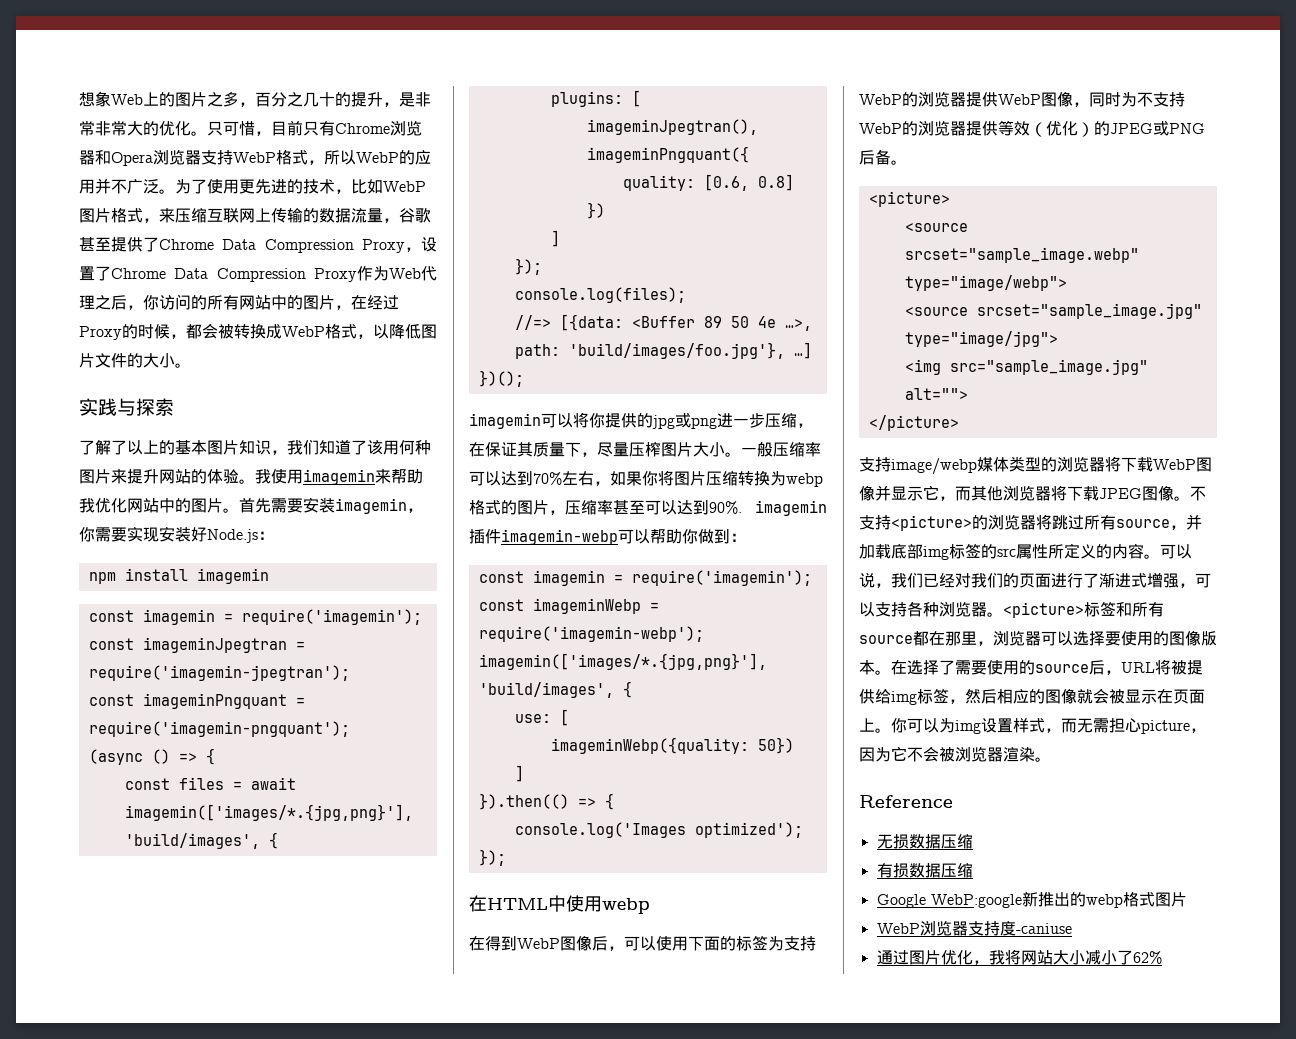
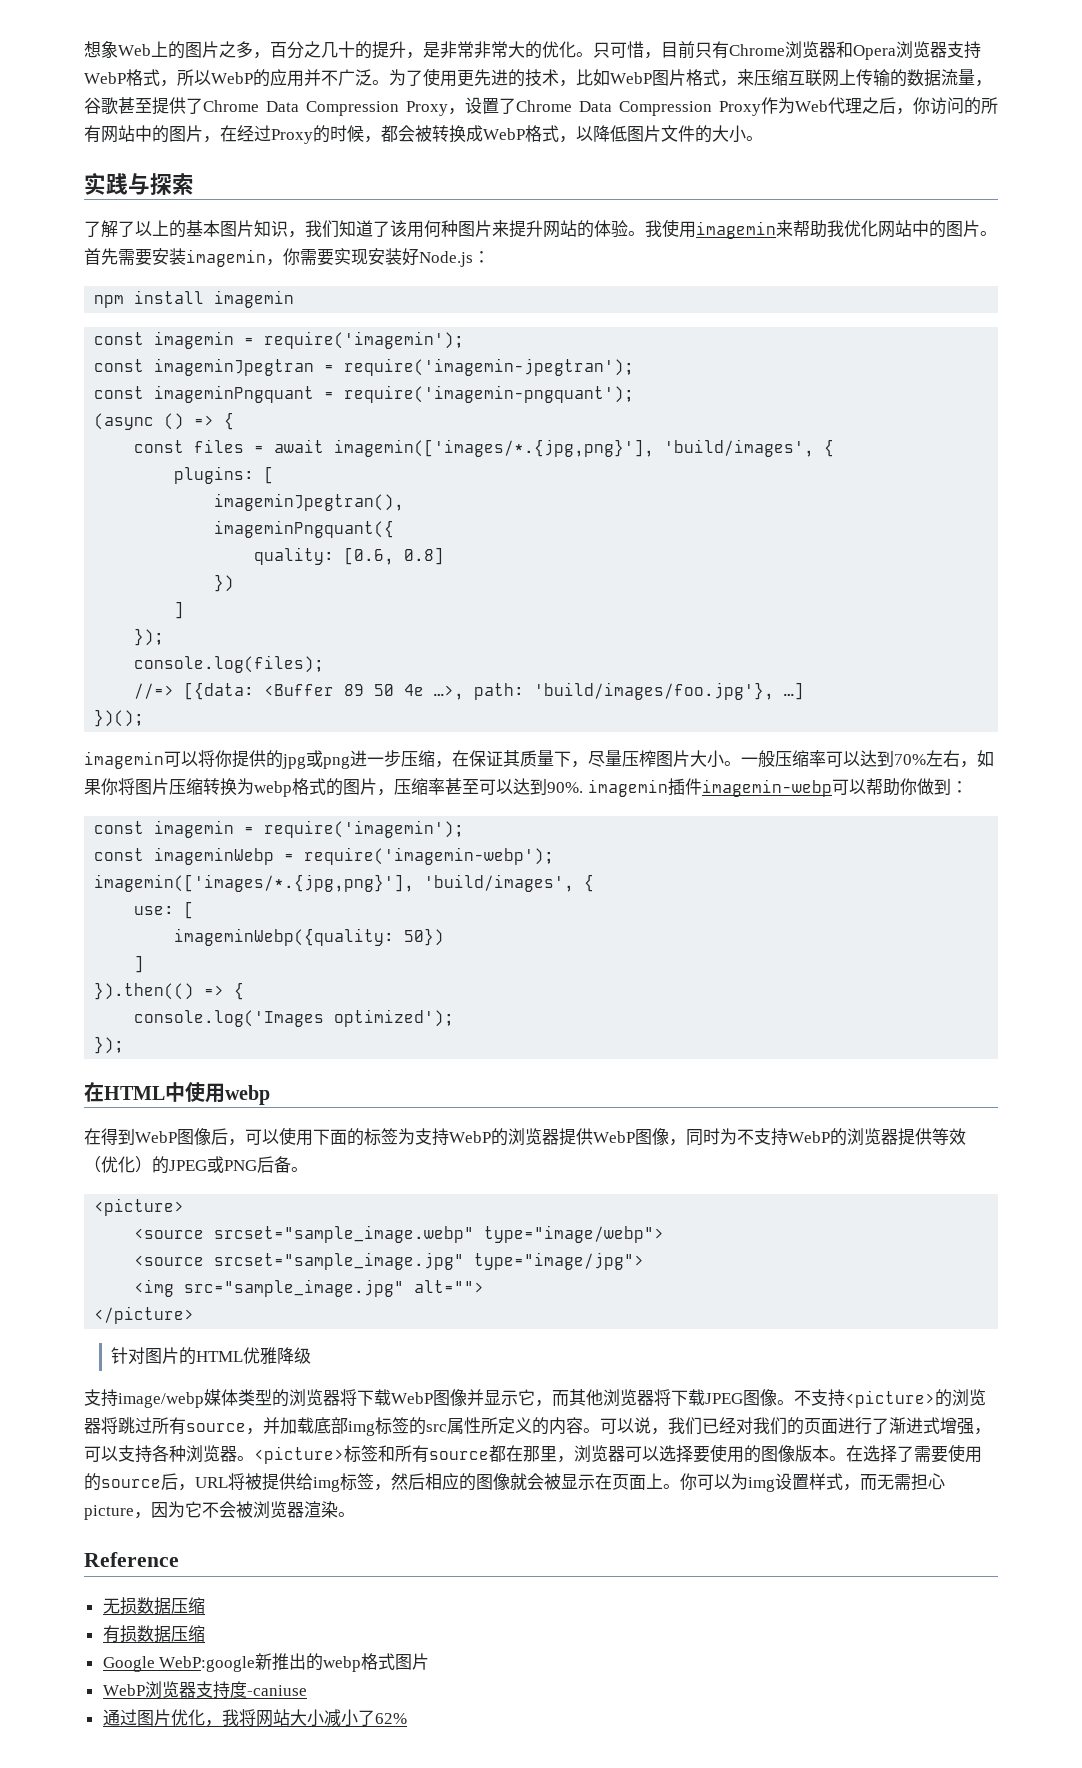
+ 针对图片的HTML优雅降级

